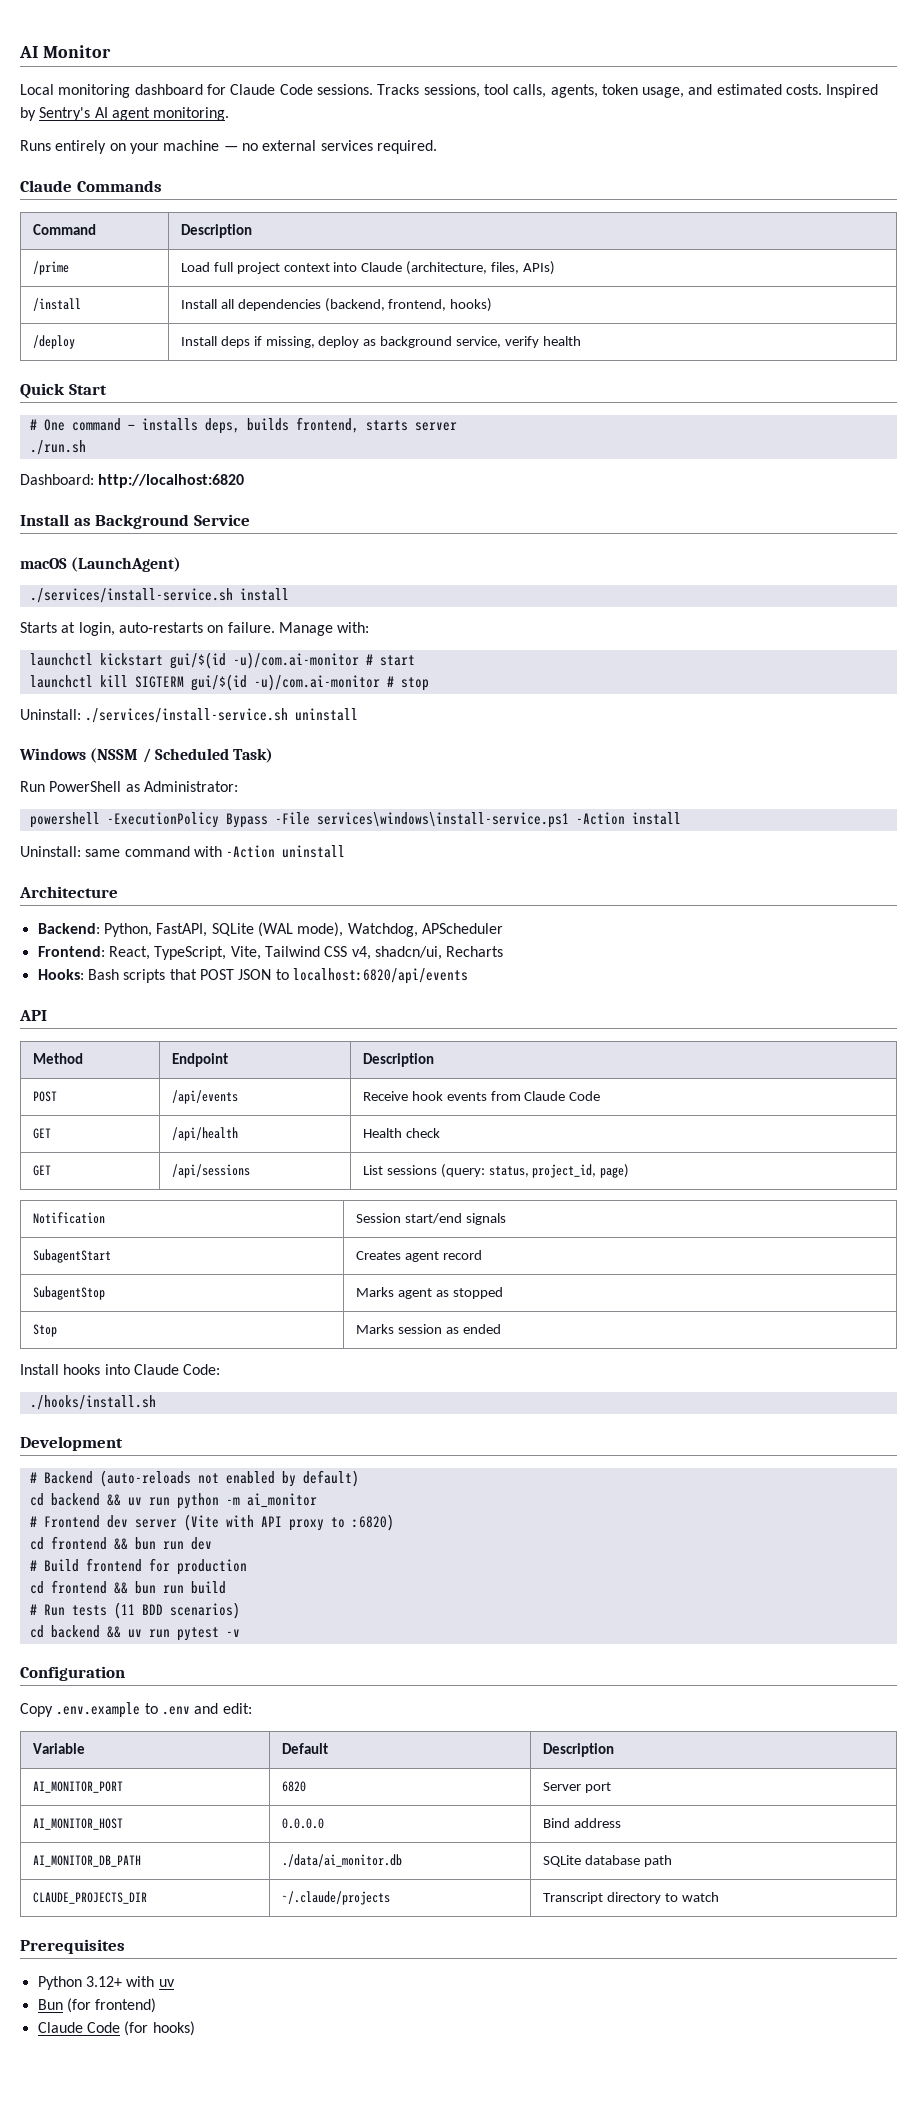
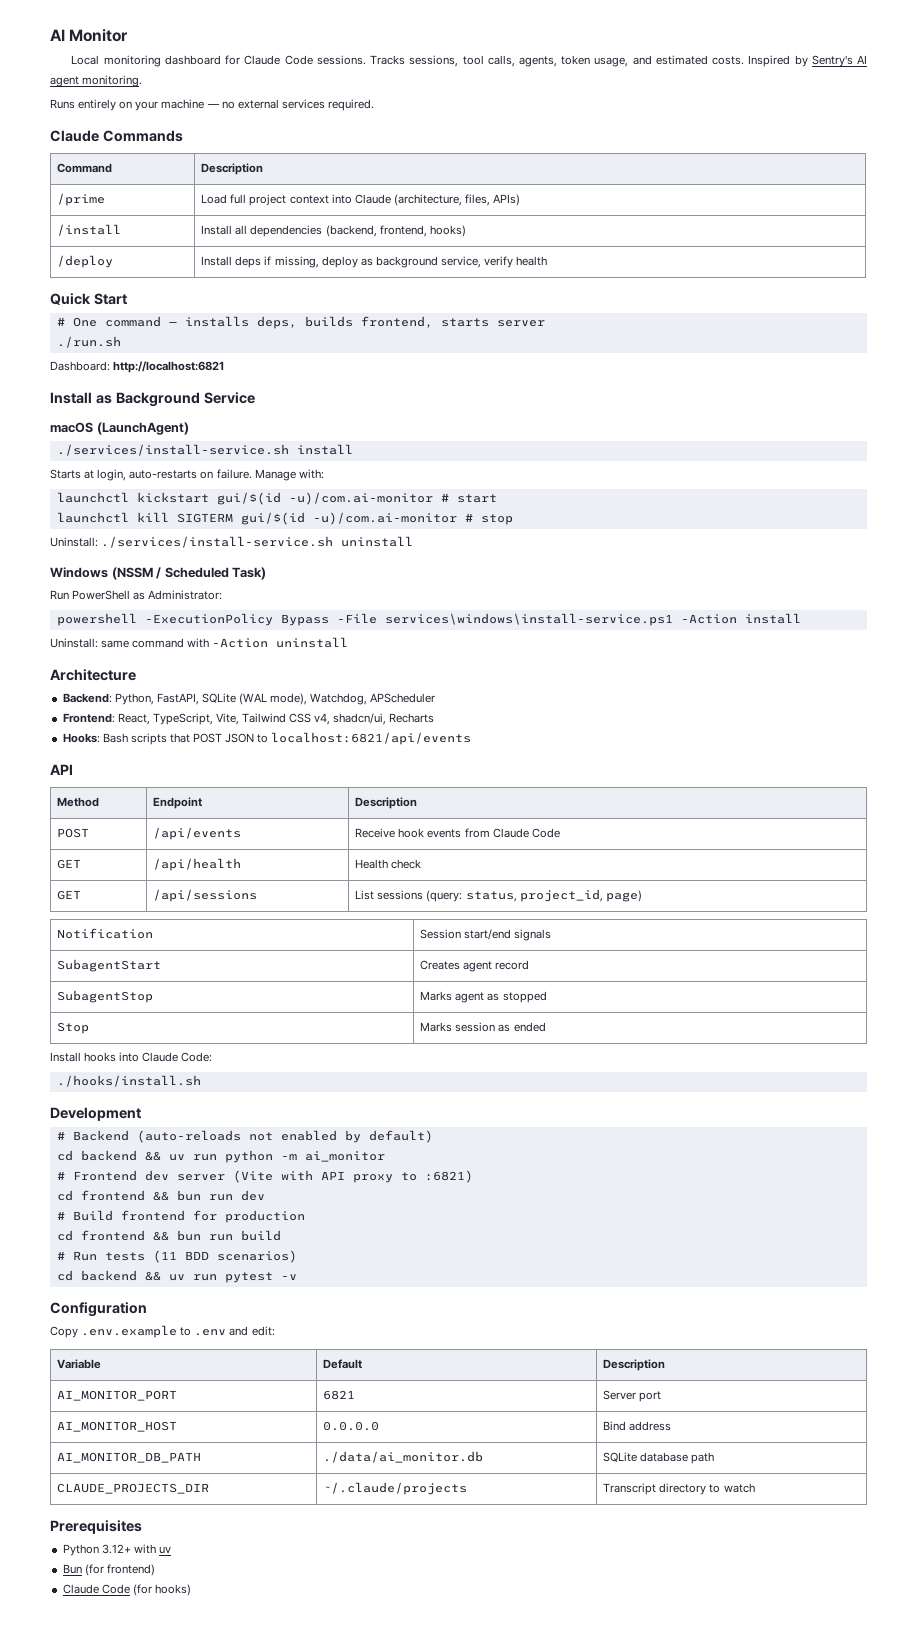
- Dashboard: http://localhost:6820
+ Dashboard: http://localhost:6821
- Hooks: Bash scripts that POST JSON to localhost:6820/api/events
+ Hooks: Bash scripts that POST JSON to localhost:6821/api/events
- # Frontend dev server (Vite with API proxy to :6820)
+ # Frontend dev server (Vite with API proxy to :6821)
- AI_MONITOR_PORT | 6820 | Server port
+ AI_MONITOR_PORT | 6821 | Server port

